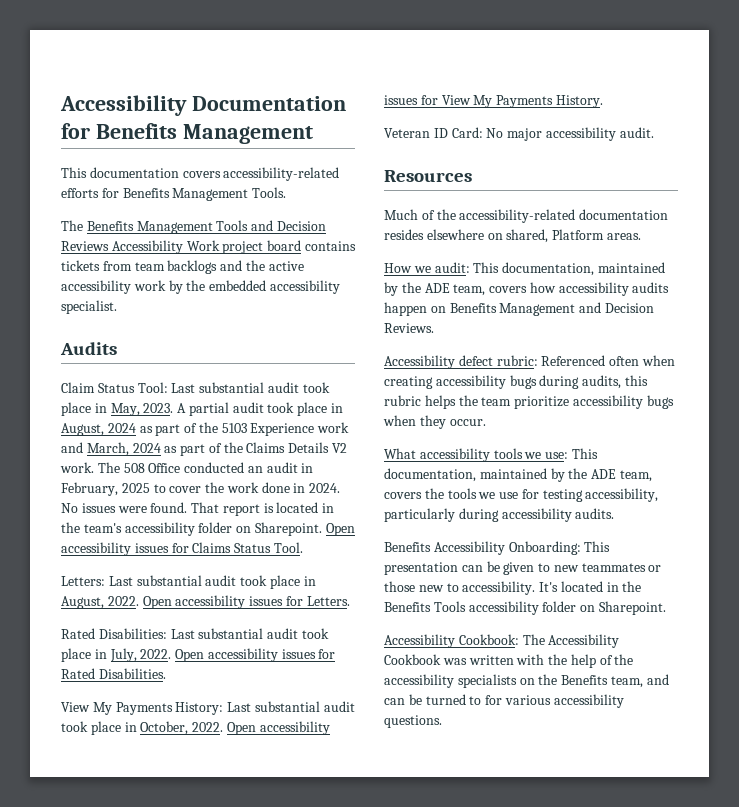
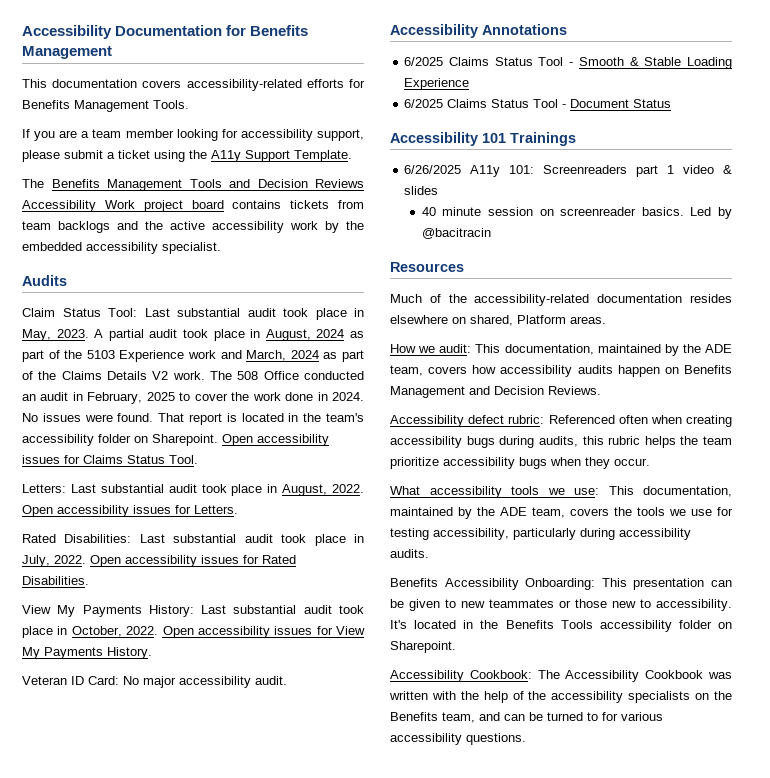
+ If you are a team member looking for accessibility support, please submit a ticket using the A11y Support Template.
+ Accessibility Annotations
+ 6/2025 Claims Status Tool - Smooth & Stable Loading Experience
+ 6/2025 Claims Status Tool - Document Status
+ Accessibility 101 Trainings
+ 6/26/2025 A11y 101: Screenreaders part 1 video & slides
+ 40 minute session on screenreader basics. Led by @bacitracin

